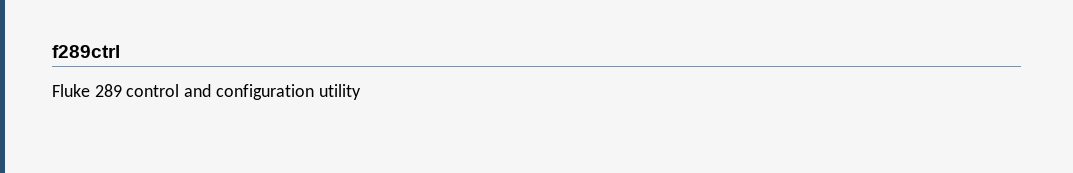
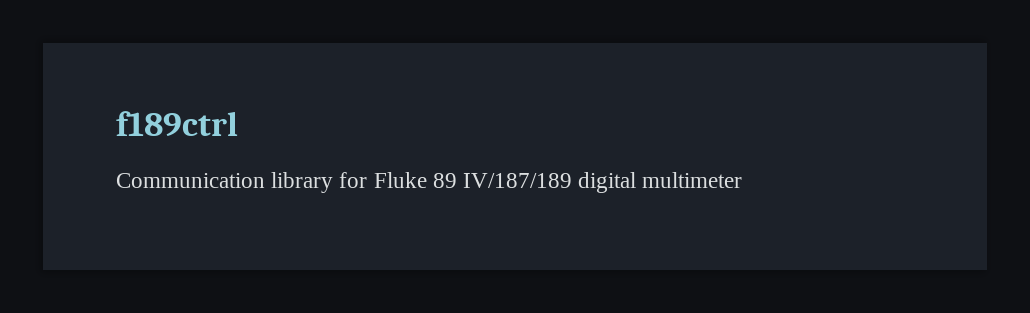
- f289ctrl
- Fluke 289 control and configuration utility
+ f189ctrl
+ Communication library for Fluke 89 IV/187/189 digital multimeter

